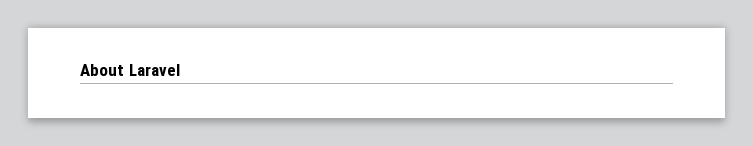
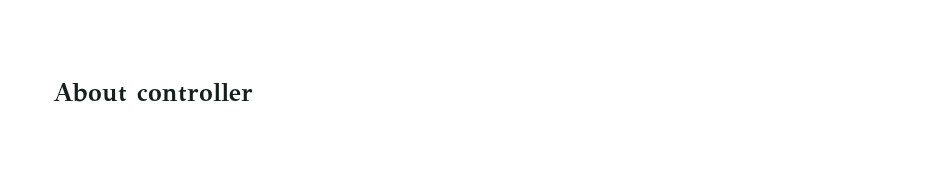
- About Laravel
+ About controller

